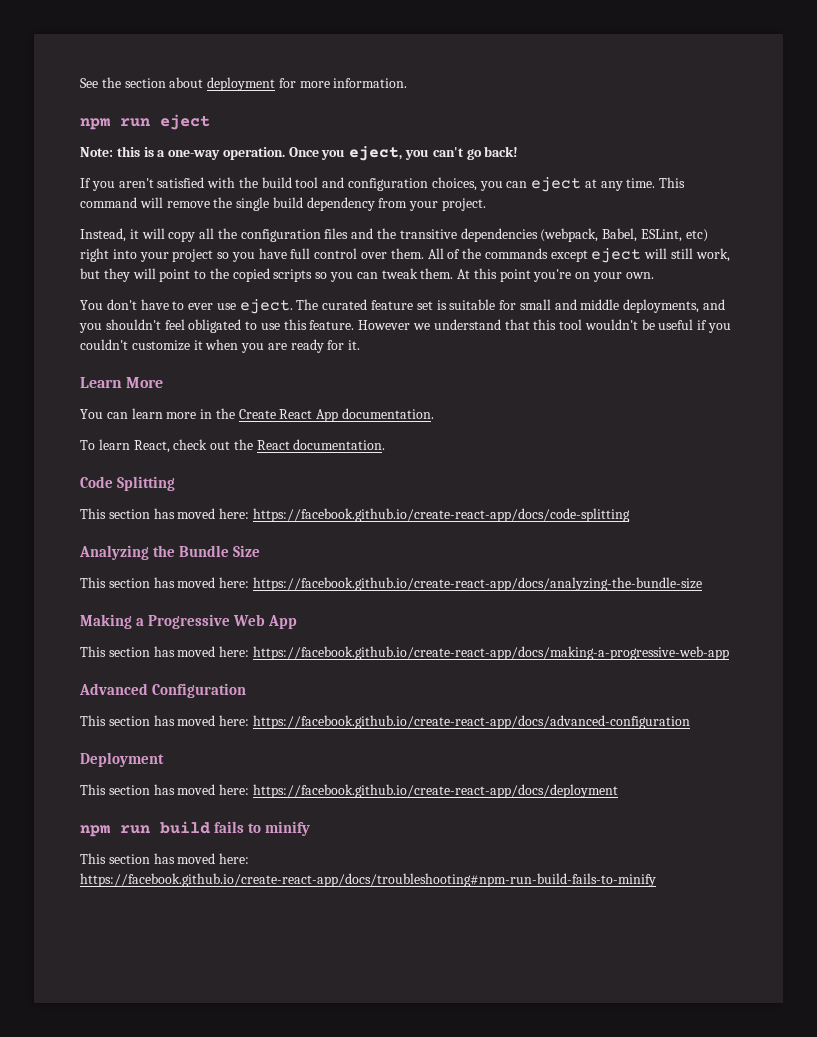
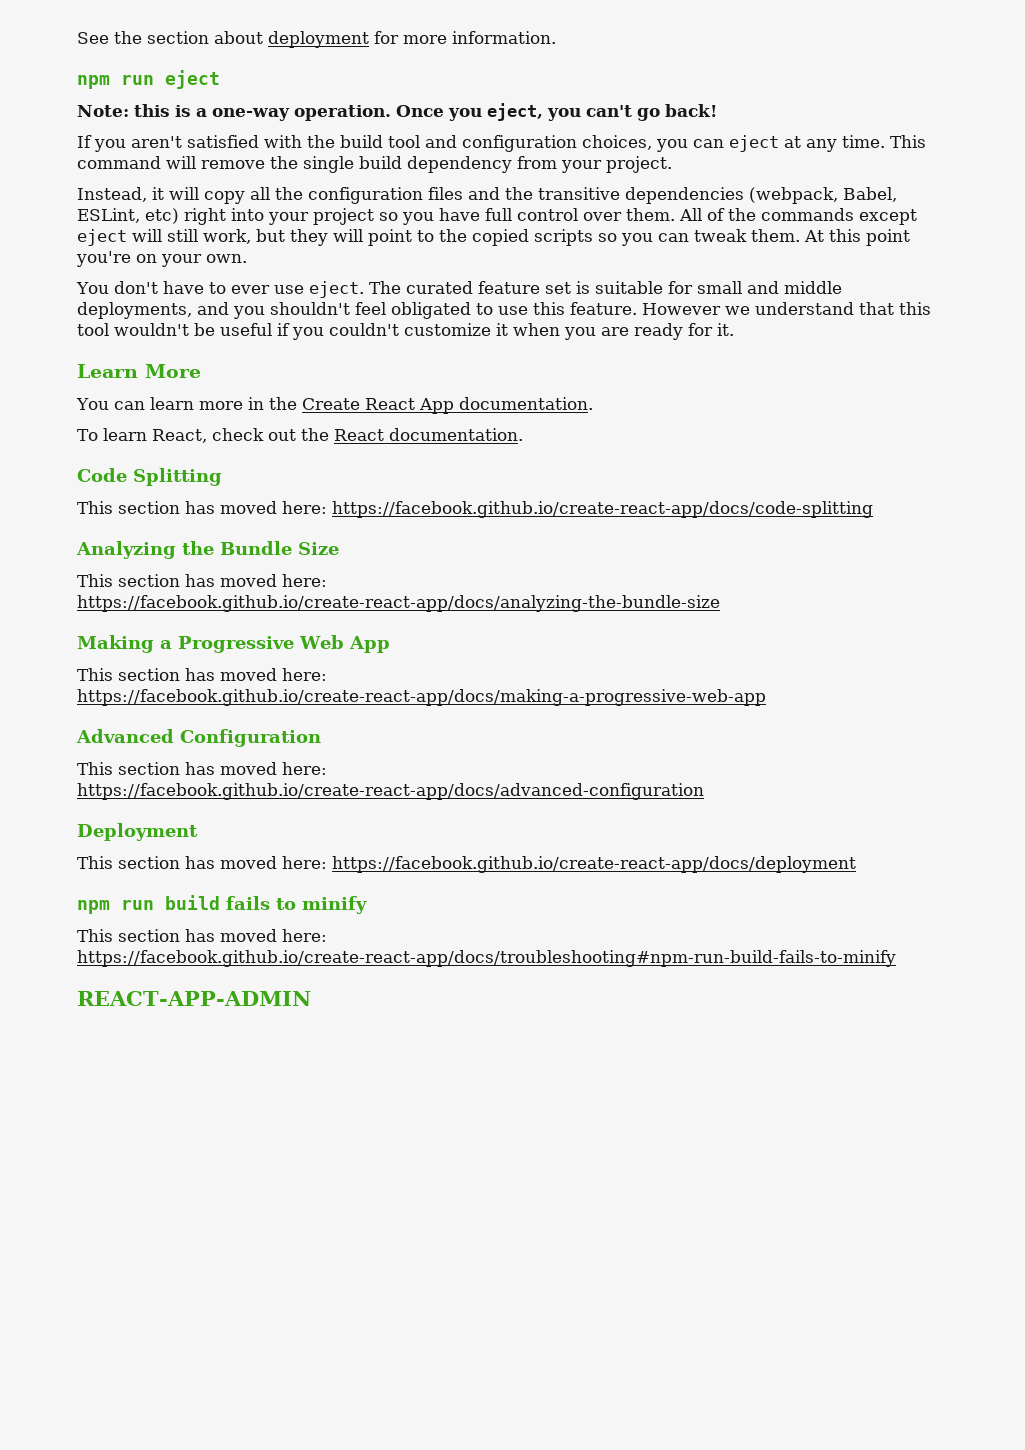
+ REACT-APP-ADMIN

